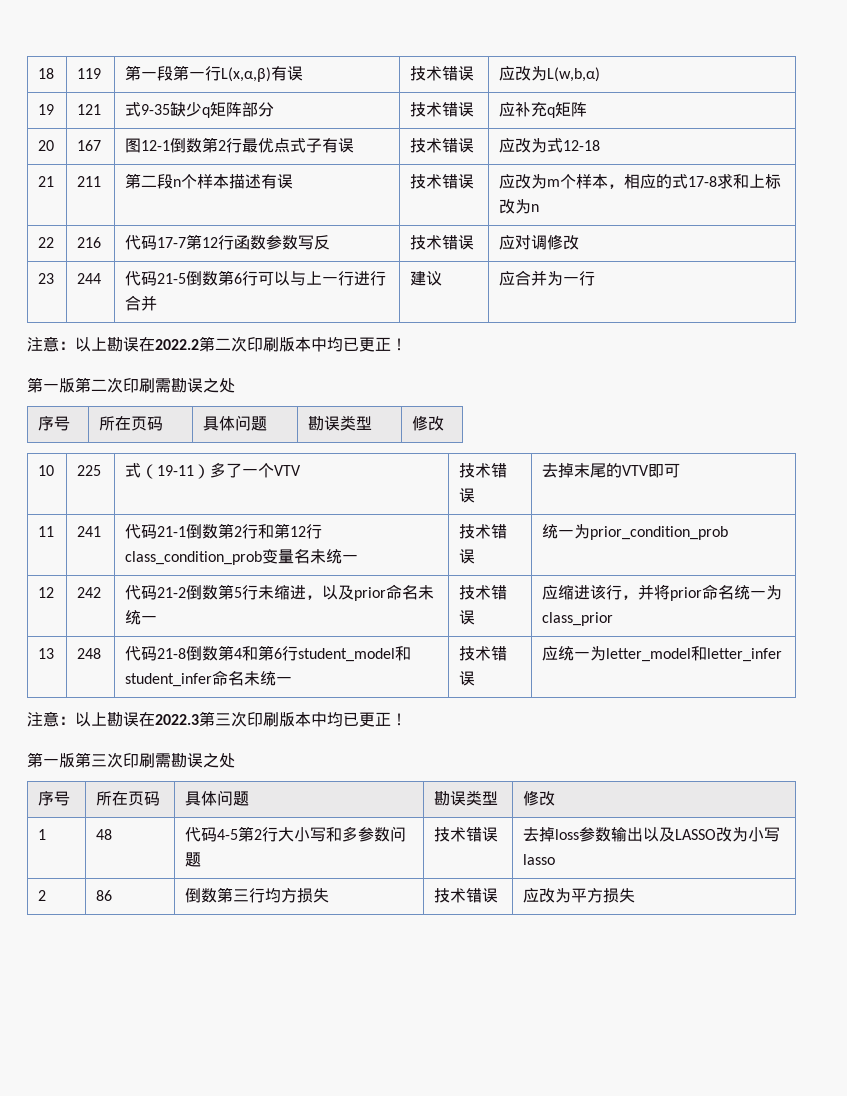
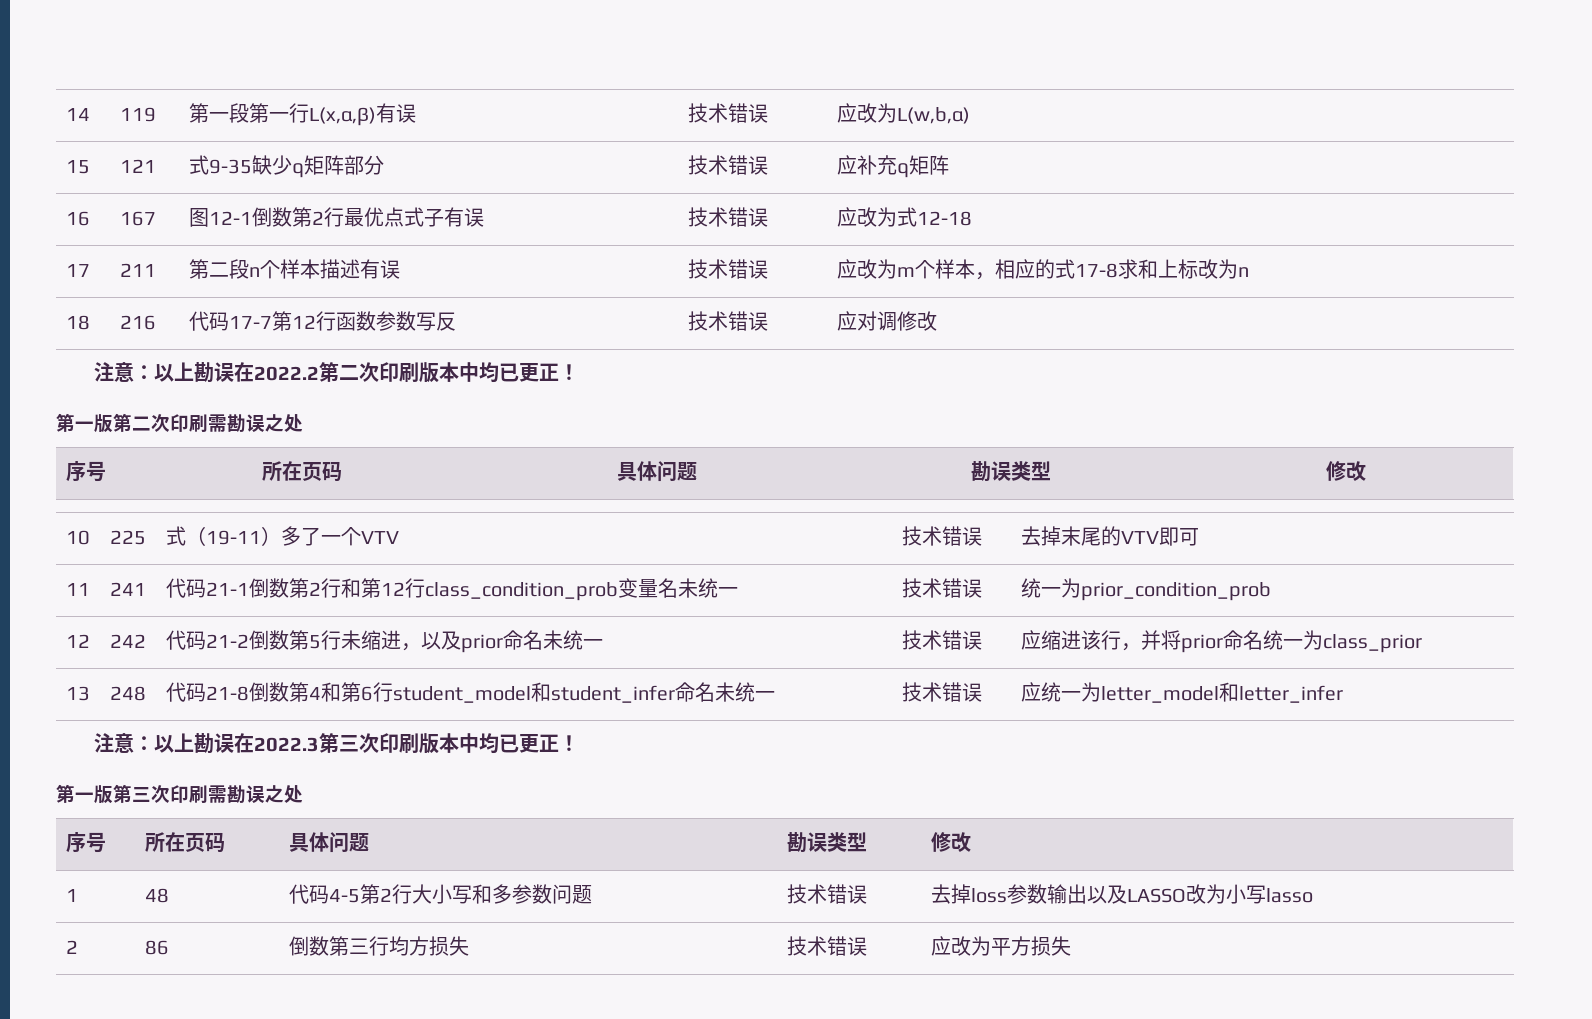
- 18 | 119 | 第一段第一行L(x,α,β)有误 | 技术错误 | 应改为L(w,b,α)
+ 14 | 119 | 第一段第一行L(x,α,β)有误 | 技术错误 | 应改为L(w,b,α)
- 19 | 121 | 式9-35缺少q矩阵部分 | 技术错误 | 应补充q矩阵
+ 15 | 121 | 式9-35缺少q矩阵部分 | 技术错误 | 应补充q矩阵
- 20 | 167 | 图12-1倒数第2行最优点式子有误 | 技术错误 | 应改为式12-18
+ 16 | 167 | 图12-1倒数第2行最优点式子有误 | 技术错误 | 应改为式12-18
- 21 | 211 | 第二段n个样本描述有误 | 技术错误 | 应改为m个样本，相应的式17-8求和上标改为n
+ 17 | 211 | 第二段n个样本描述有误 | 技术错误 | 应改为m个样本，相应的式17-8求和上标改为n
- 22 | 216 | 代码17-7第12行函数参数写反 | 技术错误 | 应对调修改
+ 18 | 216 | 代码17-7第12行函数参数写反 | 技术错误 | 应对调修改
- 23 | 244 | 代码21-5倒数第6行可以与上一行进行合并 | 建议 | 应合并为一行

